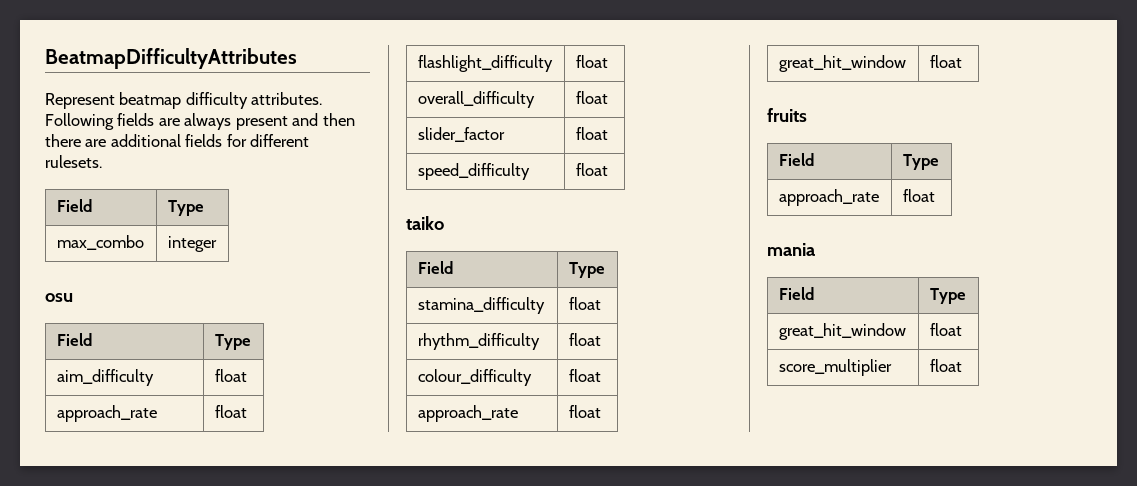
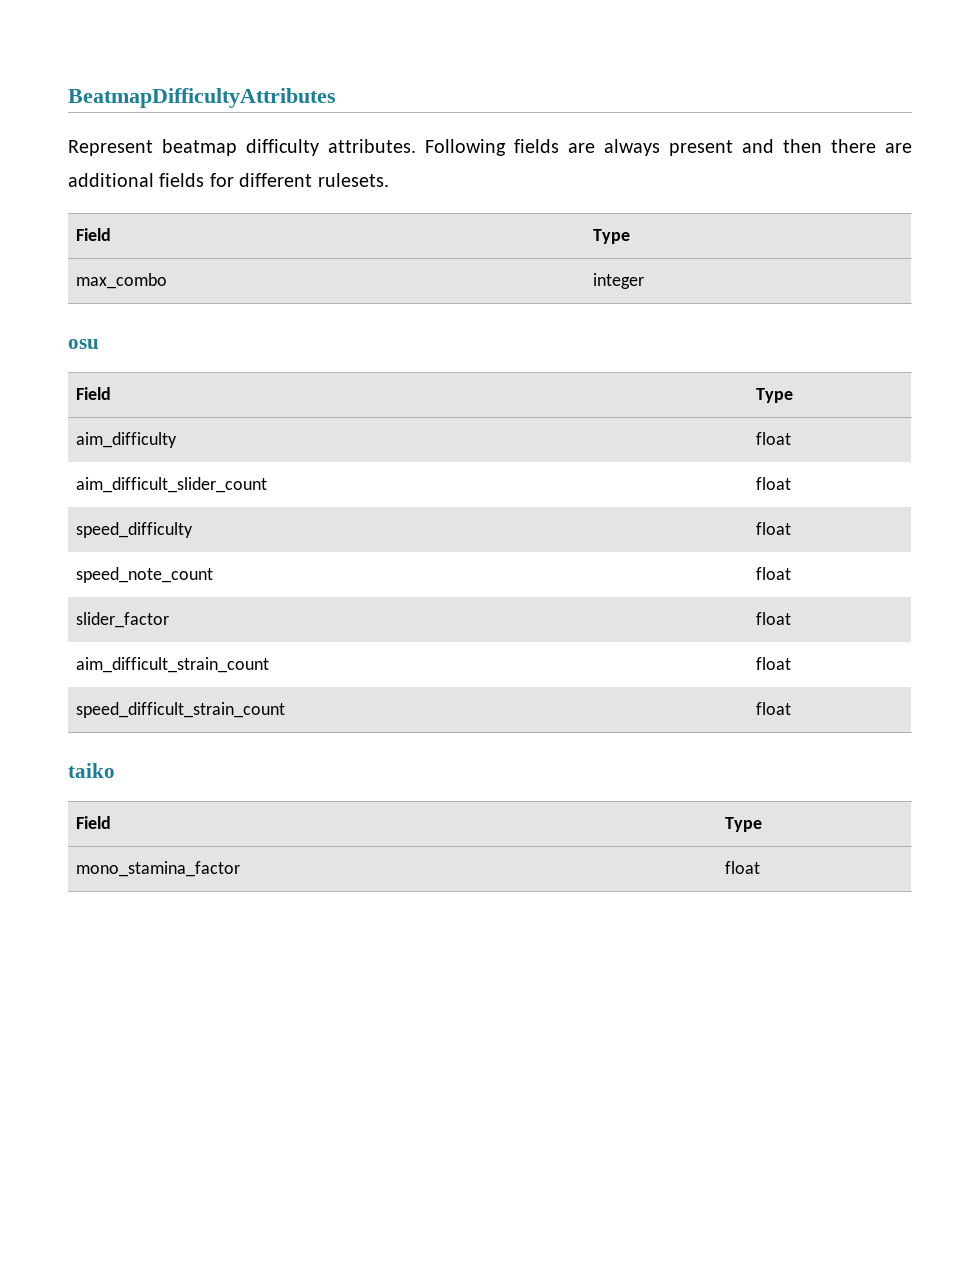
  aim_difficulty | float
- approach_rate | float
- flashlight_difficulty | float
- overall_difficulty | float
+ aim_difficult_slider_count | float
+ speed_difficulty | float
+ speed_note_count | float
- speed_difficulty | float
+ aim_difficult_strain_count | float
+ speed_difficult_strain_count | float
- stamina_difficulty | float
- rhythm_difficulty | float
- colour_difficulty | float
- approach_rate | float
- great_hit_window | float
- fruits
- Field | Type
- approach_rate | float
- mania
- Field | Type
- great_hit_window | float
- score_multiplier | float
+ mono_stamina_factor | float

